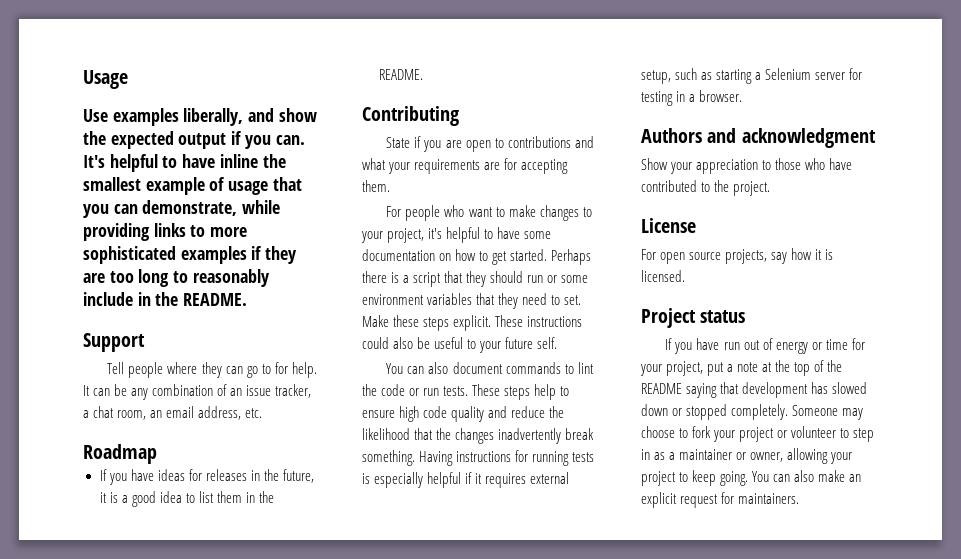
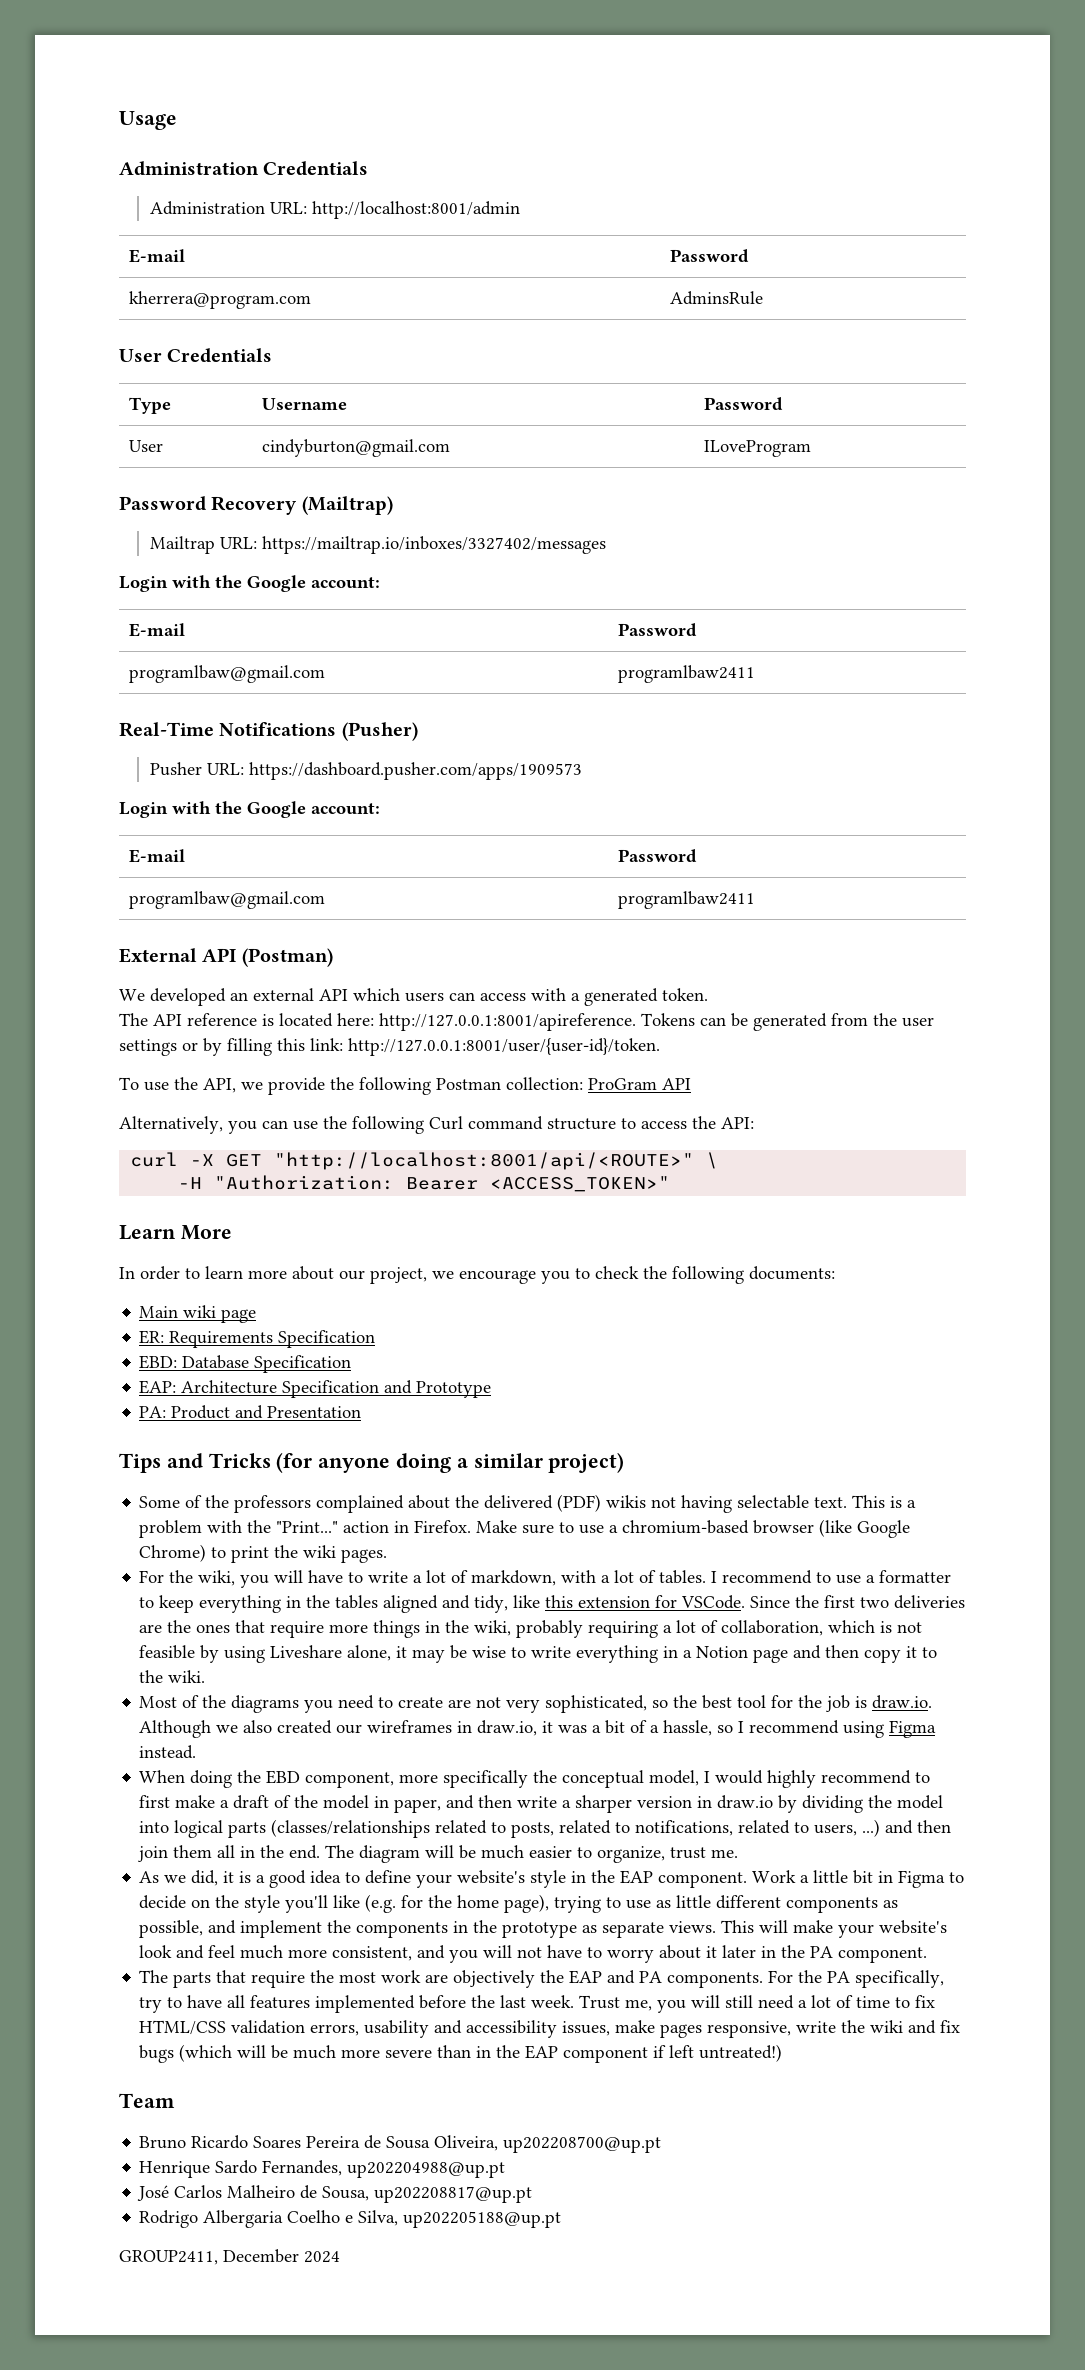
- Use examples liberally, and show the expected output if you can. It's helpful to have inline the smallest example of usage that you can demonstrate, while providing links to more sophisticated examples if they are too long to reasonably include in the README.
- Support
- Tell people where they can go to for help. It can be any combination of an issue tracker, a chat room, an email address, etc.
- Roadmap
- If you have ideas for releases in the future, it is a good idea to list them in the README.
- Contributing
- State if you are open to contributions and what your requirements are for accepting them.
- For people who want to make changes to your project, it's helpful to have some documentation on how to get started. Perhaps there is a script that they should run or some environment variables that they need to set. Make these steps explicit. These instructions could also be useful to your future self.
- You can also document commands to lint the code or run tests. These steps help to ensure high code quality and reduce the likelihood that the changes inadvertently break something. Having instructions for running tests is especially helpful if it requires external setup, such as starting a Selenium server for testing in a browser.
- Authors and acknowledgment
- Show your appreciation to those who have contributed to the project.
- License
- For open source projects, say how it is licensed.
- Project status
- If you have run out of energy or time for your project, put a note at the top of the README saying that development has slowed down or stopped completely. Someone may choose to fork your project or volunteer to step in as a maintainer or owner, allowing your project to keep going. You can also make an explicit request for maintainers.
+ Administration Credentials
+ Administration URL: http://localhost:8001/admin
+ E-mail | Password
+ kherrera@program.com | AdminsRule
+ User Credentials
+ Type | Username | Password
+ User | cindyburton@gmail.com | ILoveProgram
+ Password Recovery (Mailtrap)
+ Mailtrap URL: https://mailtrap.io/inboxes/3327402/messages
+ Login with the Google account:
+ E-mail | Password
+ programlbaw@gmail.com | programlbaw2411
+ Real-Time Notifications (Pusher)
+ Pusher URL: https://dashboard.pusher.com/apps/1909573
+ Login with the Google account:
+ E-mail | Password
+ programlbaw@gmail.com | programlbaw2411
+ External API (Postman)
+ We developed an external API which users can access with a generated token.
+ The API reference is located here: http://127.0.0.1:8001/apireference. Tokens can be generated from the user settings or by filling this link: http://127.0.0.1:8001/user/{user-id}/token.
+ To use the API, we provide the following Postman collection: ProGram API
+ Alternatively, you can use the following Curl command structure to access the API:
+ curl -X GET "http://localhost:8001/api/<ROUTE>" \
+ -H "Authorization: Bearer <ACCESS_TOKEN>"
+ Learn More
+ In order to learn more about our project, we encourage you to check the following documents:
+ Main wiki page
+ ER: Requirements Specification
+ EBD: Database Specification
+ EAP: Architecture Specification and Prototype
+ PA: Product and Presentation
+ Tips and Tricks (for anyone doing a similar project)
+ Some of the professors complained about the delivered (PDF) wikis not having selectable text. This is a problem with the "Print..." action in Firefox. Make sure to use a chromium-based browser (like Google Chrome) to print the wiki pages.
+ For the wiki, you will have to write a lot of markdown, with a lot of tables. I recommend to use a formatter to keep everything in the tables aligned and tidy, like this extension for VSCode. Since the first two deliveries are the ones that require more things in the wiki, probably requiring a lot of collaboration, which is not feasible by using Liveshare alone, it may be wise to write everything in a Notion page and then copy it to the wiki.
+ Most of the diagrams you need to create are not very sophisticated, so the best tool for the job is draw.io. Although we also created our wireframes in draw.io, it was a bit of a hassle, so I recommend using Figma instead.
+ When doing the EBD component, more specifically the conceptual model, I would highly recommend to first make a draft of the model in paper, and then write a sharper version in draw.io by dividing the model into logical parts (classes/relationships related to posts, related to notifications, related to users, ...) and then join them all in the end. The diagram will be much easier to organize, trust me.
+ As we did, it is a good idea to define your website's style in the EAP component. Work a little bit in Figma to decide on the style you'll like (e.g. for the home page), trying to use as little different components as possible, and implement the components in the prototype as separate views. This will make your website's look and feel much more consistent, and you will not have to worry about it later in the PA component.
+ The parts that require the most work are objectively the EAP and PA components. For the PA specifically, try to have all features implemented before the last week. Trust me, you will still need a lot of time to fix HTML/CSS validation errors, usability and accessibility issues, make pages responsive, write the wiki and fix bugs (which will be much more severe than in the EAP component if left untreated!)
+ Team
+ Bruno Ricardo Soares Pereira de Sousa Oliveira, up202208700@up.pt
+ Henrique Sardo Fernandes, up202204988@up.pt
+ José Carlos Malheiro de Sousa, up202208817@up.pt
+ Rodrigo Albergaria Coelho e Silva, up202205188@up.pt
+ GROUP2411, December 2024

